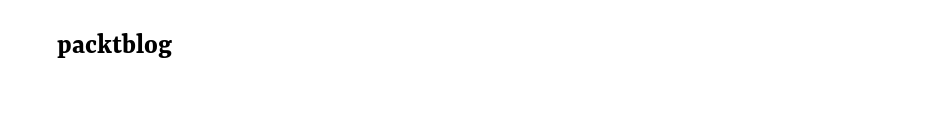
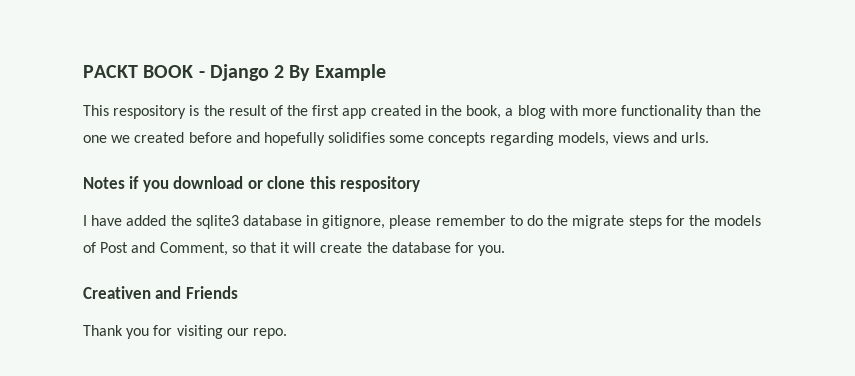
- packtblog
+ PACKT BOOK - Django 2 By Example
+ This respository is the result of the first app created in the book, a blog with more functionality than the one we created before and hopefully solidifies some concepts regarding models, views and urls.
+ Notes if you download or clone this respository
+ I have added the sqlite3 database in gitignore, please remember to do the migrate steps for the models of Post and Comment, so that it will create the database for you.
+ Creativen and Friends
+ Thank you for visiting our repo.

